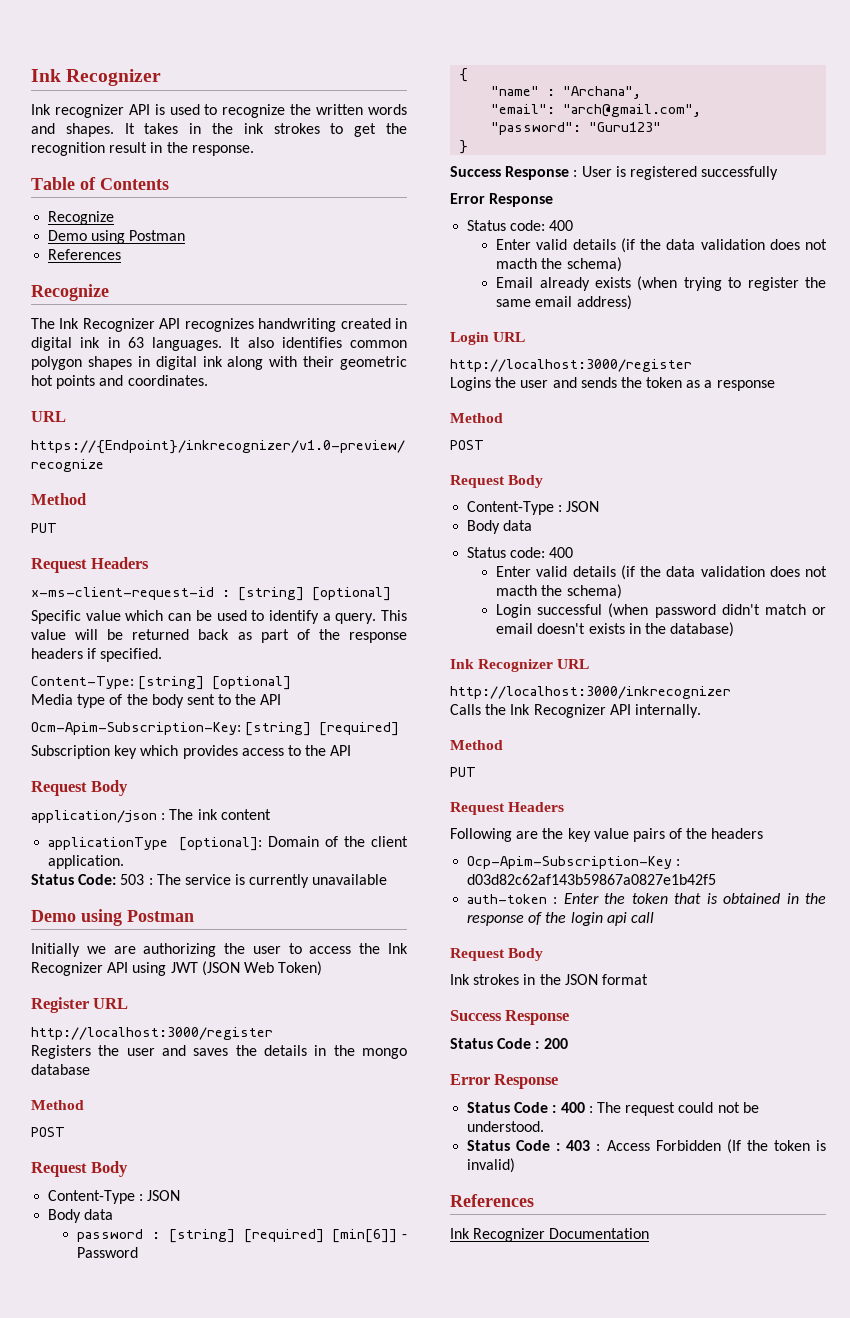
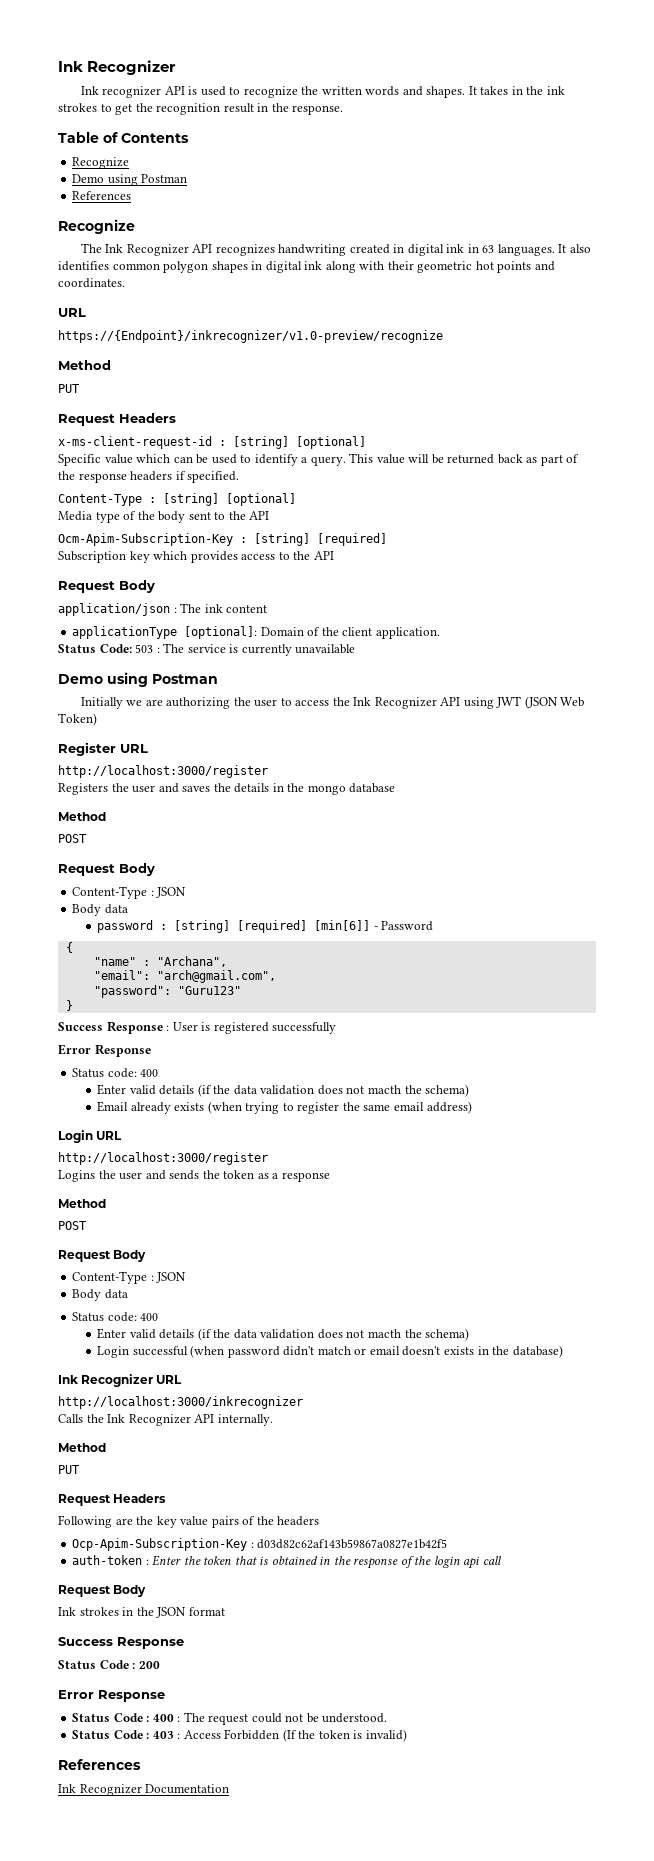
- Content-Type: [string] [optional]
+ Content-Type : [string] [optional]
- Ocm-Apim-Subscription-Key: [string] [required]
+ Ocm-Apim-Subscription-Key : [string] [required]

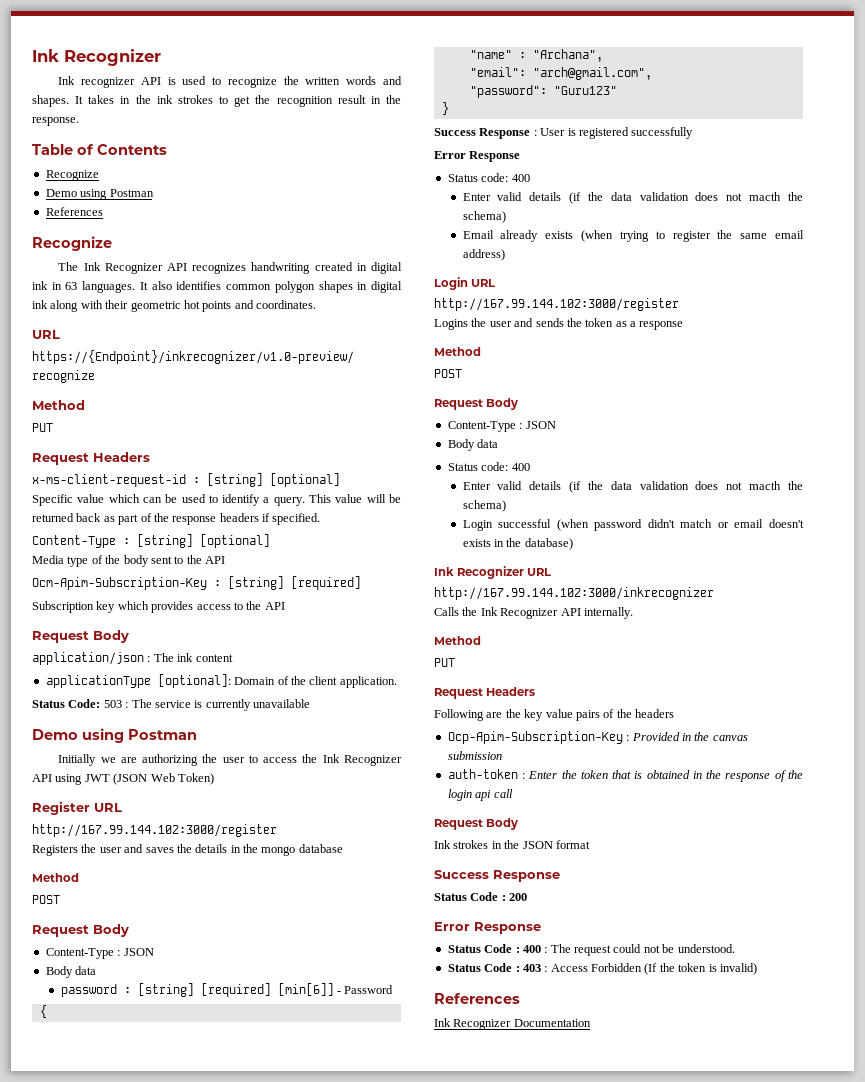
  Register URL
- http://localhost:3000/register
+ http://167.99.144.102:3000/register
  Login URL
- http://localhost:3000/register
+ http://167.99.144.102:3000/register
- http://localhost:3000/inkrecognizer
+ http://167.99.144.102:3000/inkrecognizer
- Ocp-Apim-Subscription-Key : d03d82c62af143b59867a0827e1b42f5
+ Ocp-Apim-Subscription-Key : Provided in the canvas submission

